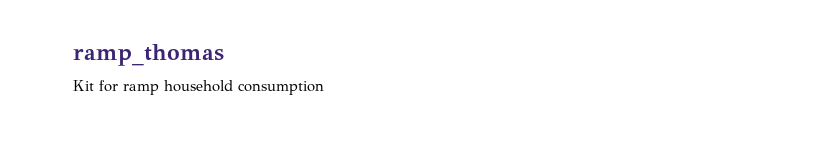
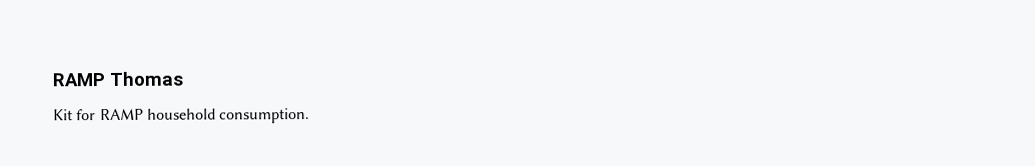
- ramp_thomas
+ RAMP Thomas
- Kit for ramp household consumption
+ Kit for RAMP household consumption.

